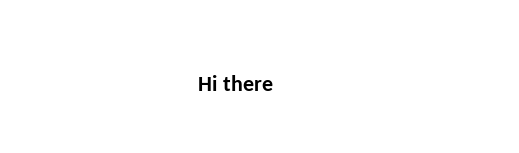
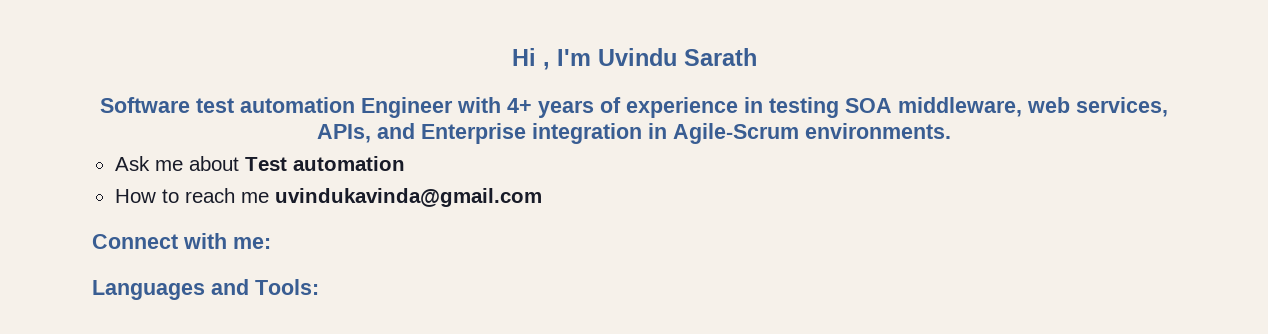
- Hi there
+ Hi , I'm Uvindu Sarath
+ Software test automation Engineer with 4+ years of experience in testing SOA middleware, web services, APIs, and Enterprise integration in Agile-Scrum environments.
+ Ask me about Test automation
+ How to reach me uvindukavinda@gmail.com
+ Connect with me:
+ Languages and Tools:

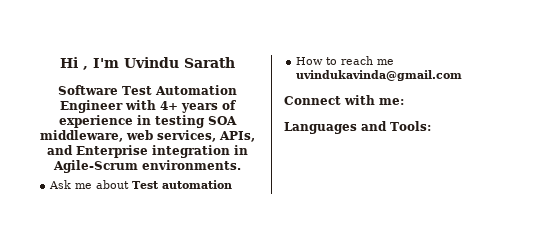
- Software test automation Engineer with 4+ years of experience in testing SOA middleware, web services, APIs, and Enterprise integration in Agile-Scrum environments.
+ Software Test Automation Engineer with 4+ years of experience in testing SOA middleware, web services, APIs, and Enterprise integration in Agile-Scrum environments.

